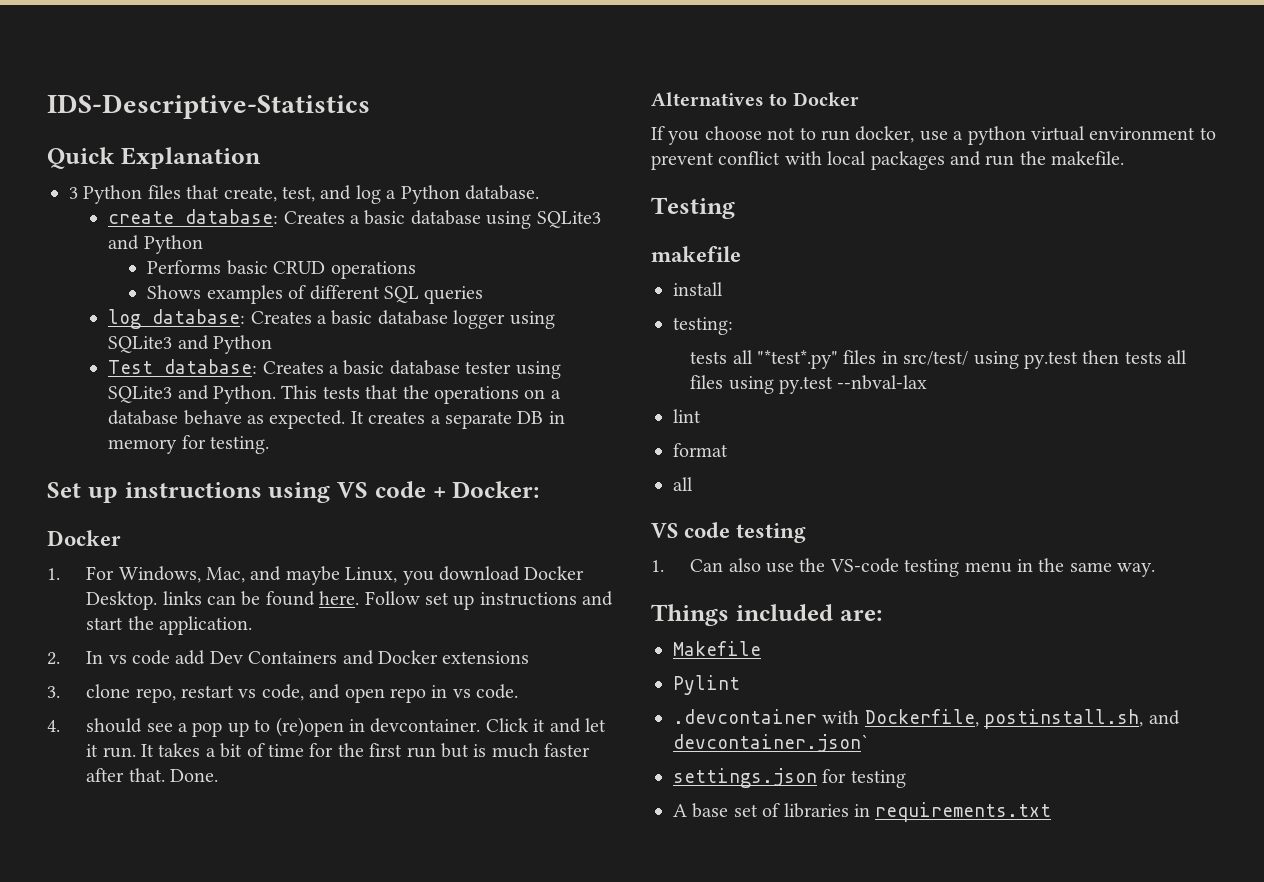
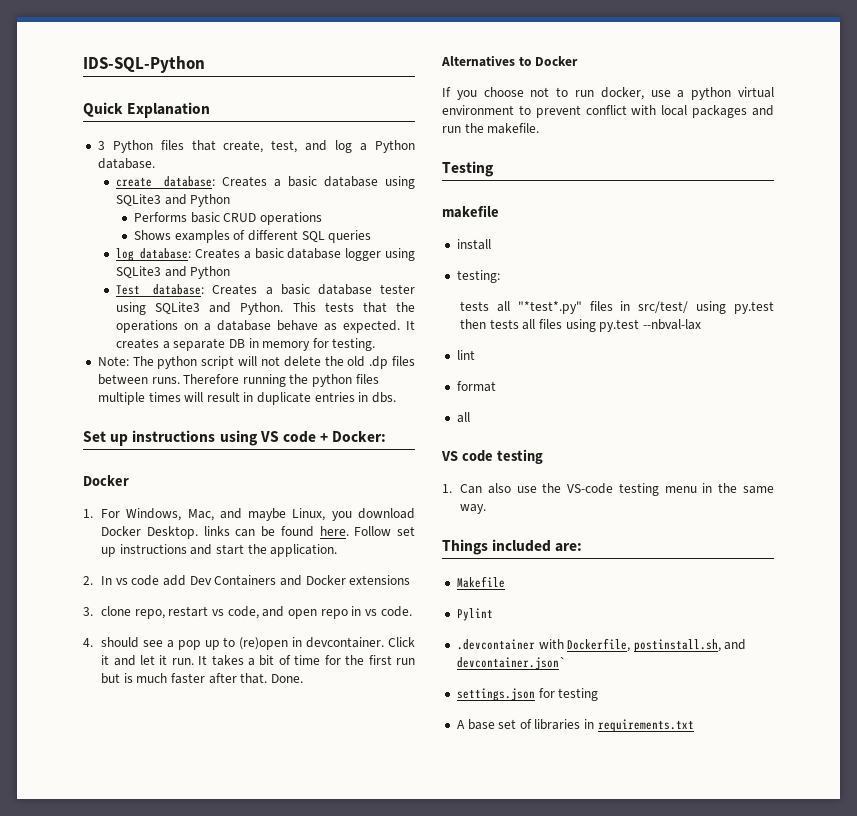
- IDS-Descriptive-Statistics
+ IDS-SQL-Python
+ Note: The python script will not delete the old .dp files between runs. Therefore running the python files multiple times will result in duplicate entries in dbs.

